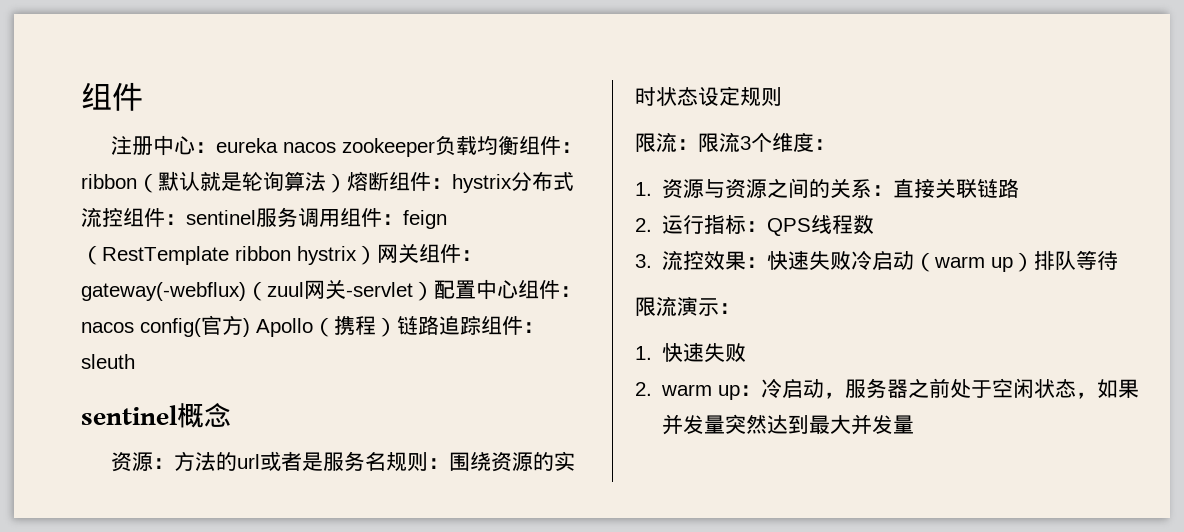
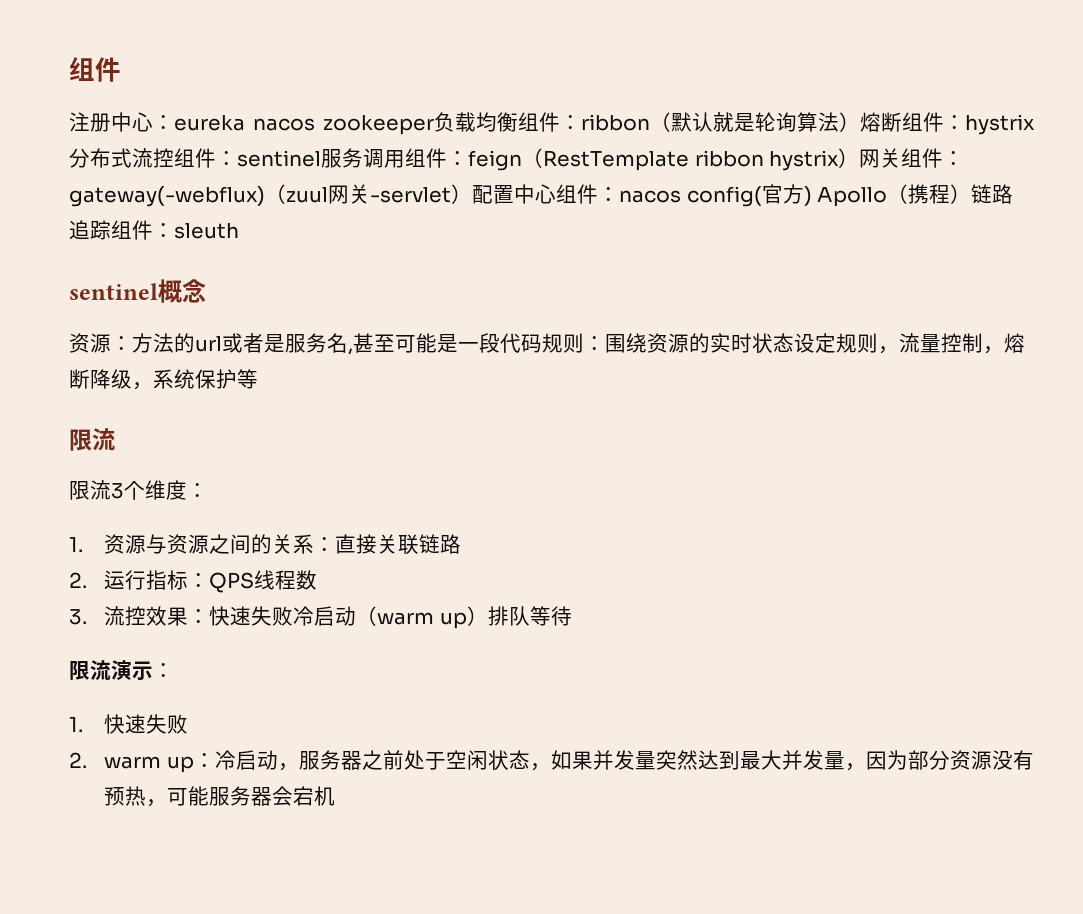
- 资源：方法的url或者是服务名规则：围绕资源的实时状态设定规则
- 限流：限流3个维度：
+ 资源：方法的url或者是服务名,甚至可能是一段代码规则：围绕资源的实时状态设定规则，流量控制，熔断降级，系统保护等
+ 限流
+ 限流3个维度：
- 2. warm up：冷启动，服务器之前处于空闲状态，如果并发量突然达到最大并发量
+ 2. warm up：冷启动，服务器之前处于空闲状态，如果并发量突然达到最大并发量，因为部分资源没有预热，可能服务器会宕机

